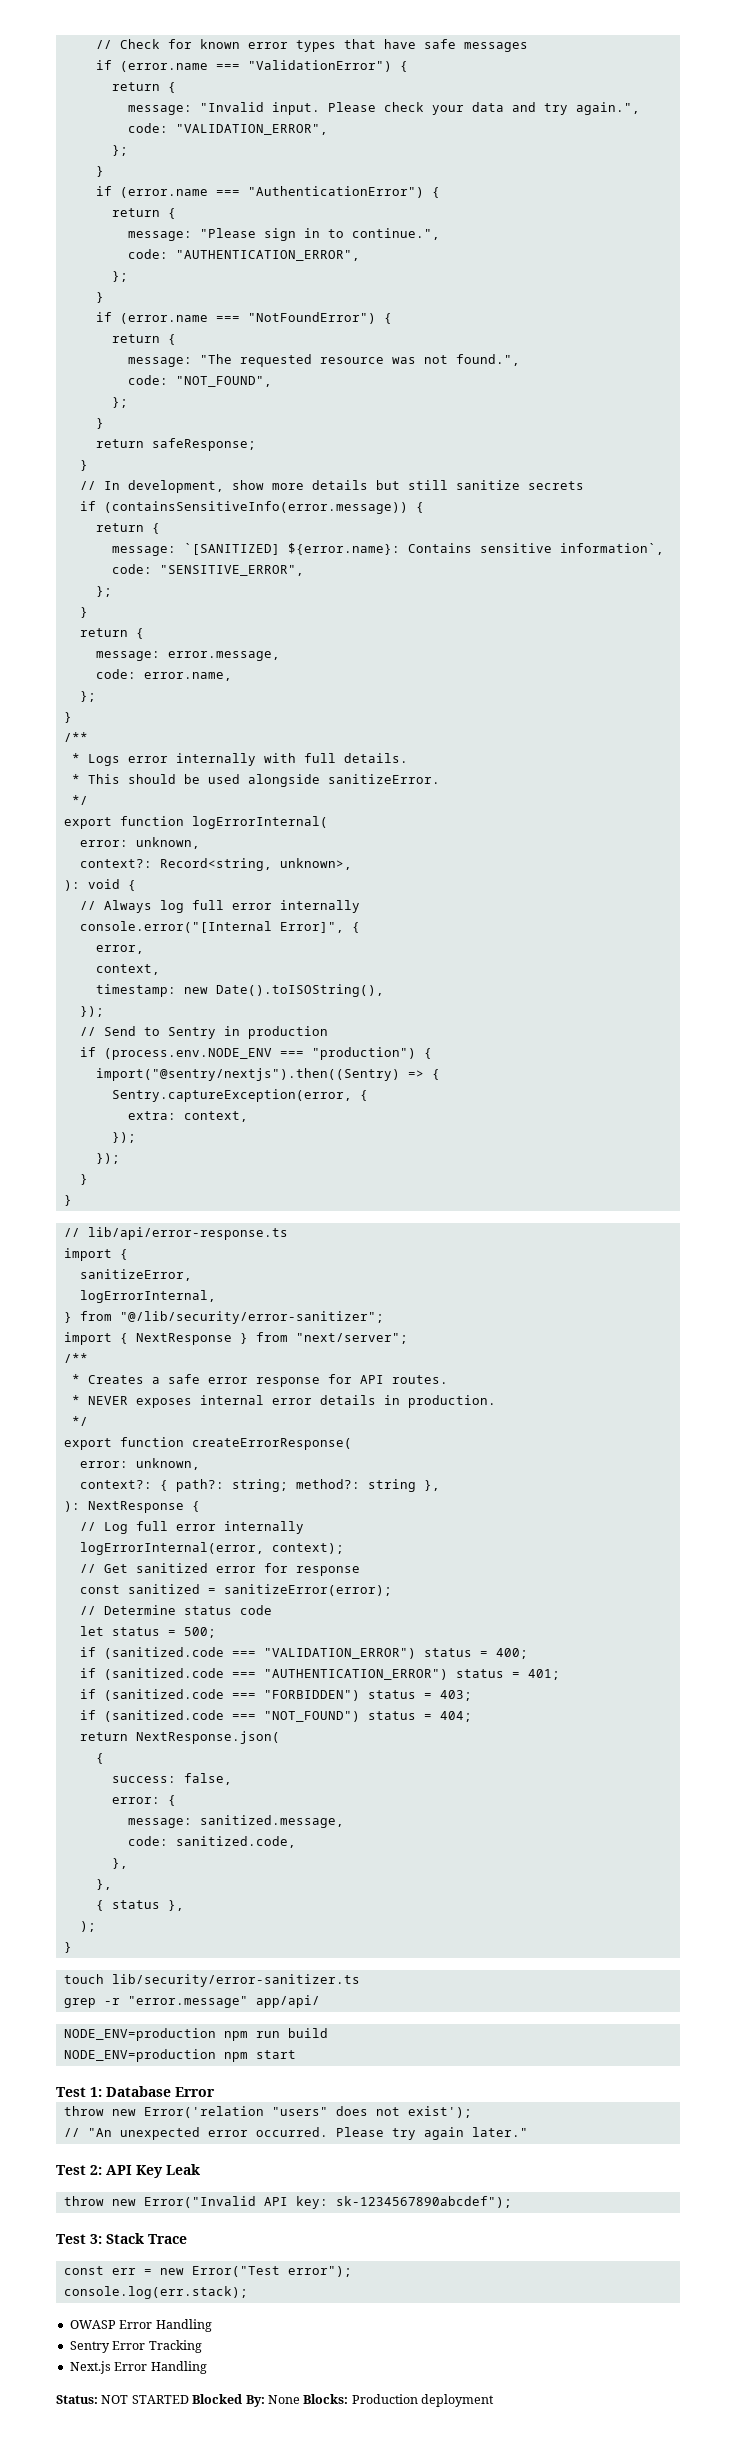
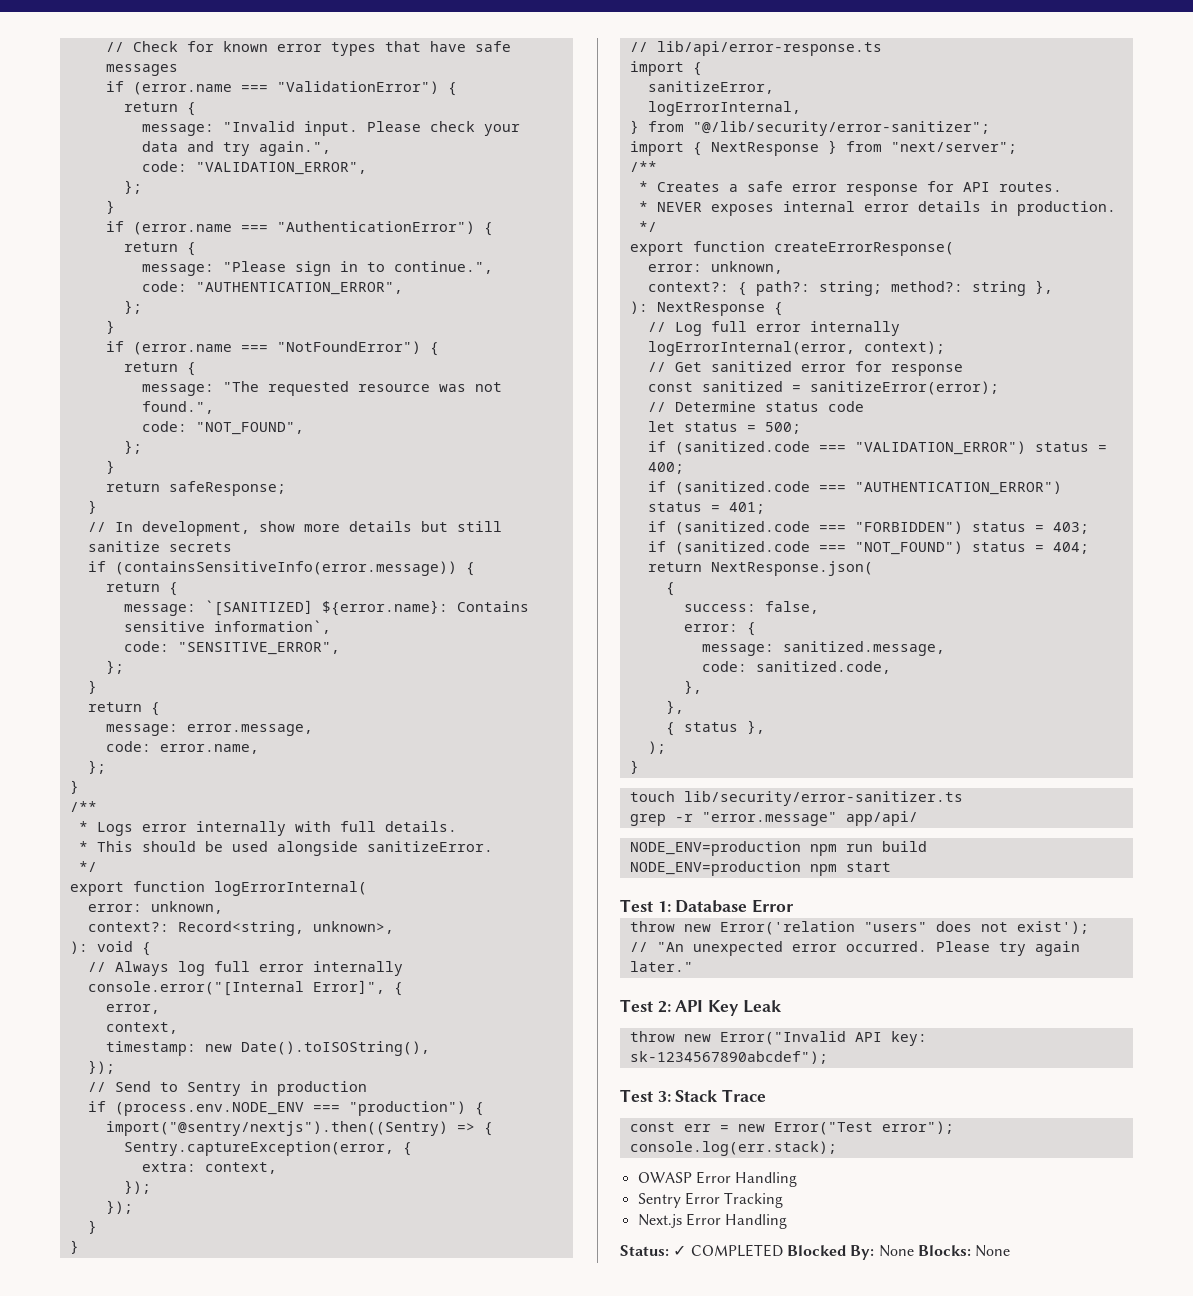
- Status: NOT STARTED Blocked By: None Blocks: Production deployment
+ Status: ✓ COMPLETED Blocked By: None Blocks: None

